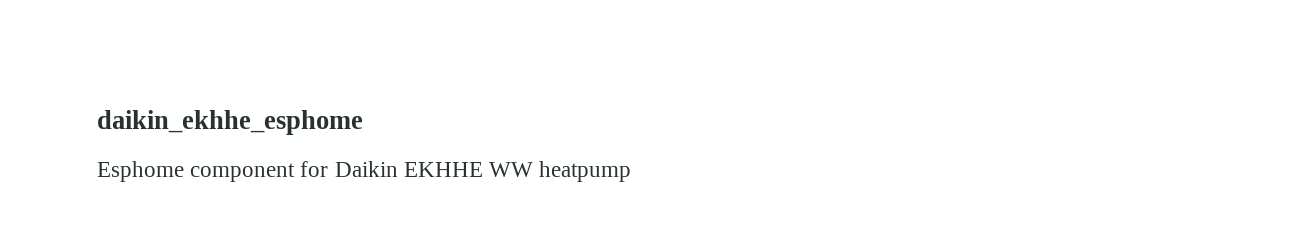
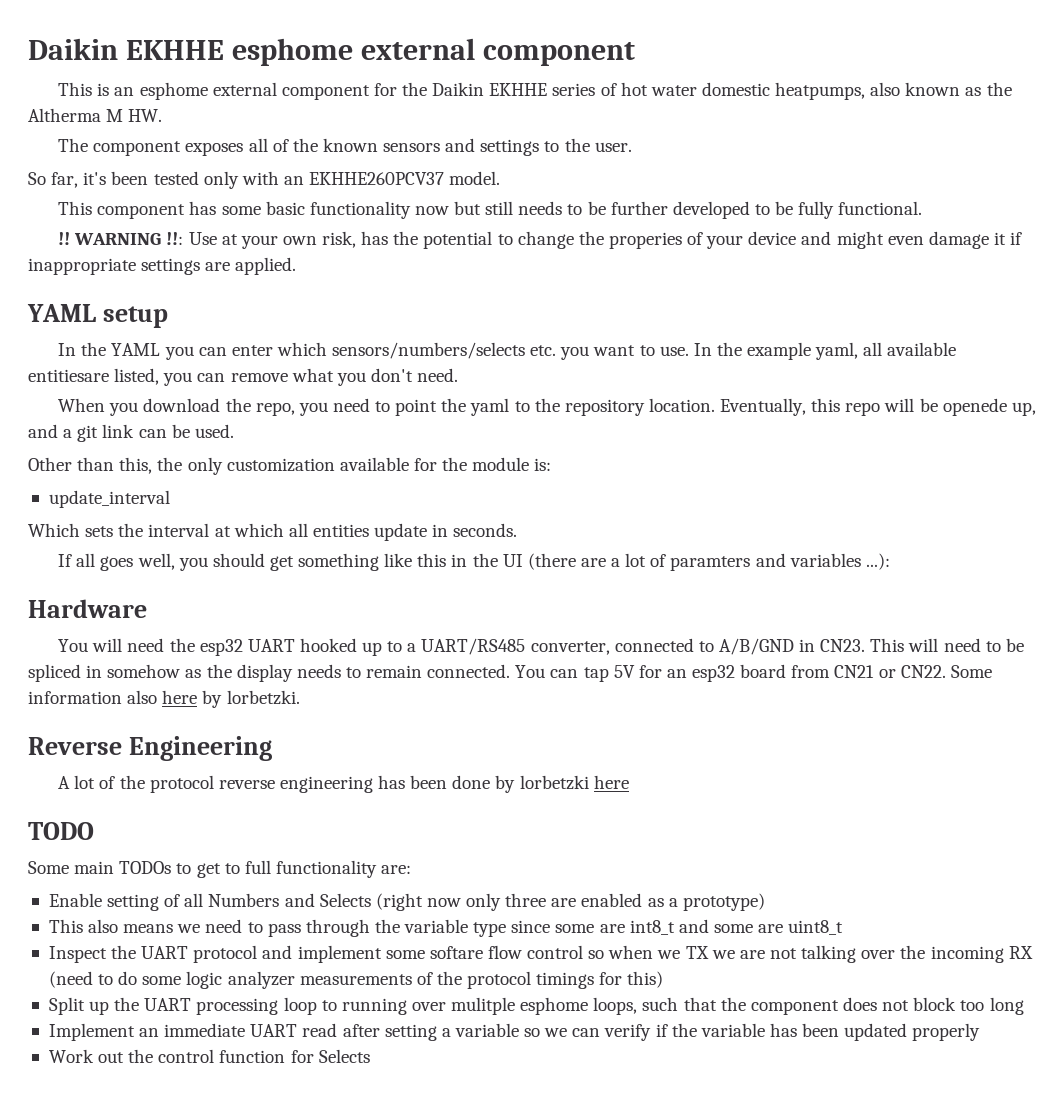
- daikin_ekhhe_esphome
- Esphome component for Daikin EKHHE WW heatpump
+ Daikin EKHHE esphome external component
+ This is an esphome external component for the Daikin EKHHE series of hot water domestic heatpumps, also known as the Altherma M HW.
+ The component exposes all of the known sensors and settings to the user.
+ So far, it's been tested only with an EKHHE260PCV37 model.
+ This component has some basic functionality now but still needs to be further developed to be fully functional.
+ !! WARNING !!: Use at your own risk, has the potential to change the properies of your device and might even damage it if inappropriate settings are applied.
+ YAML setup
+ In the YAML you can enter which sensors/numbers/selects etc. you want to use. In the example yaml, all available entitiesare listed, you can remove what you don't need.
+ When you download the repo, you need to point the yaml to the repository location. Eventually, this repo will be openede up, and a git link can be used.
+ Other than this, the only customization available for the module is:
+ update_interval
+ Which sets the interval at which all entities update in seconds.
+ If all goes well, you should get something like this in the UI (there are a lot of paramters and variables ...):
+ Hardware
+ You will need the esp32 UART hooked up to a UART/RS485 converter, connected to A/B/GND in CN23. This will need to be spliced in somehow as the display needs to remain connected. You can tap 5V for an esp32 board from CN21 or CN22. Some information also here by lorbetzki.
+ Reverse Engineering
+ A lot of the protocol reverse engineering has been done by lorbetzki here
+ TODO
+ Some main TODOs to get to full functionality are:
+ Enable setting of all Numbers and Selects (right now only three are enabled as a prototype)
+ This also means we need to pass through the variable type since some are int8_t and some are uint8_t
+ Inspect the UART protocol and implement some softare flow control so when we TX we are not talking over the incoming RX (need to do some logic analyzer measurements of the protocol timings for this)
+ Split up the UART processing loop to running over mulitple esphome loops, such that the component does not block too long
+ Implement an immediate UART read after setting a variable so we can verify if the variable has been updated properly
+ Work out the control function for Selects

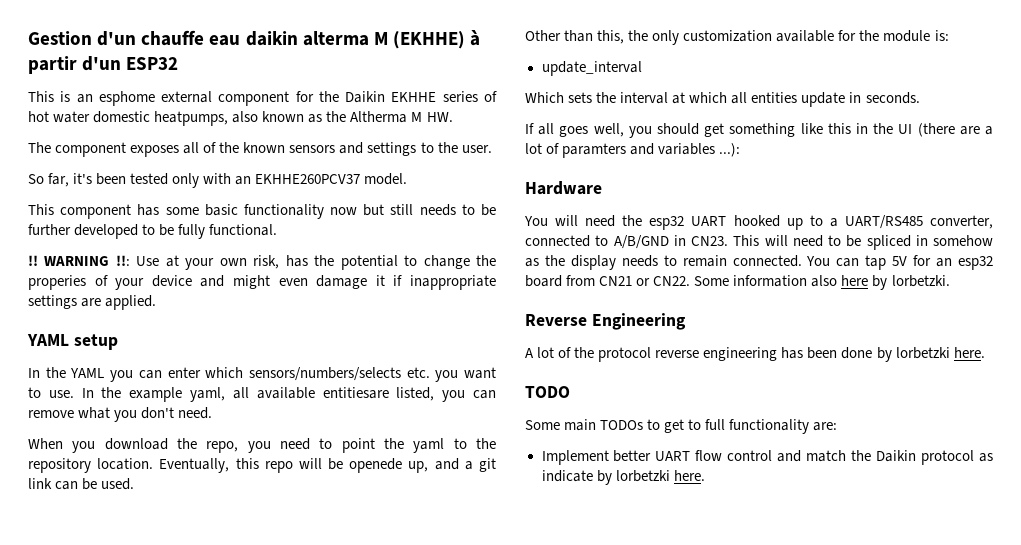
- Daikin EKHHE esphome external component
+ Gestion d'un chauffe eau daikin alterma M (EKHHE) à partir d'un ESP32
- A lot of the protocol reverse engineering has been done by lorbetzki here
+ A lot of the protocol reverse engineering has been done by lorbetzki here.
- Enable setting of all Numbers and Selects (right now only three are enabled as a prototype)
- This also means we need to pass through the variable type since some are int8_t and some are uint8_t
- Inspect the UART protocol and implement some softare flow control so when we TX we are not talking over the incoming RX (need to do some logic analyzer measurements of the protocol timings for this)
- Split up the UART processing loop to running over mulitple esphome loops, such that the component does not block too long
- Implement an immediate UART read after setting a variable so we can verify if the variable has been updated properly
- Work out the control function for Selects
+ Implement better UART flow control and match the Daikin protocol as indicate by lorbetzki here.

